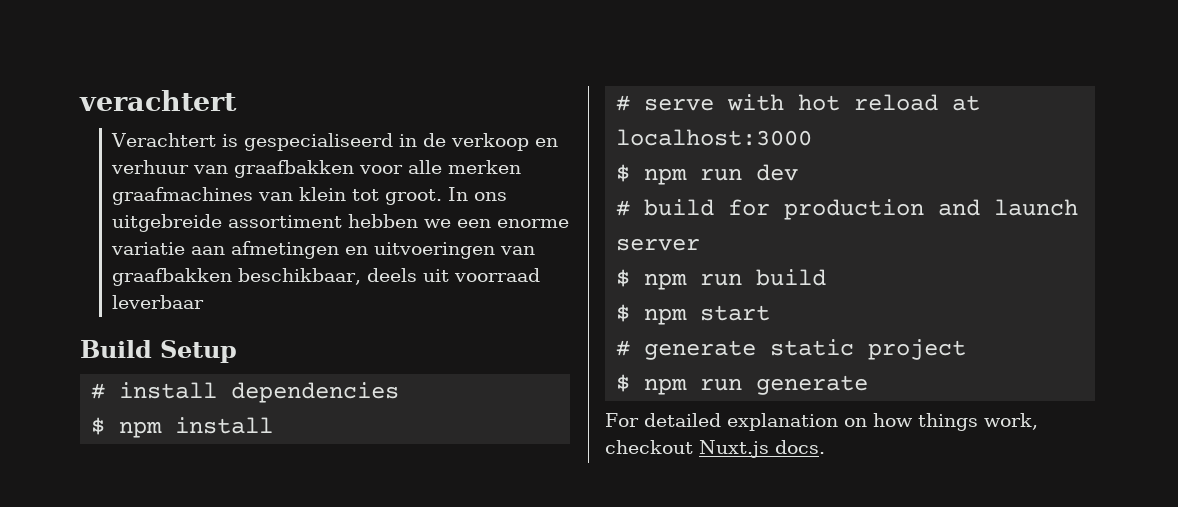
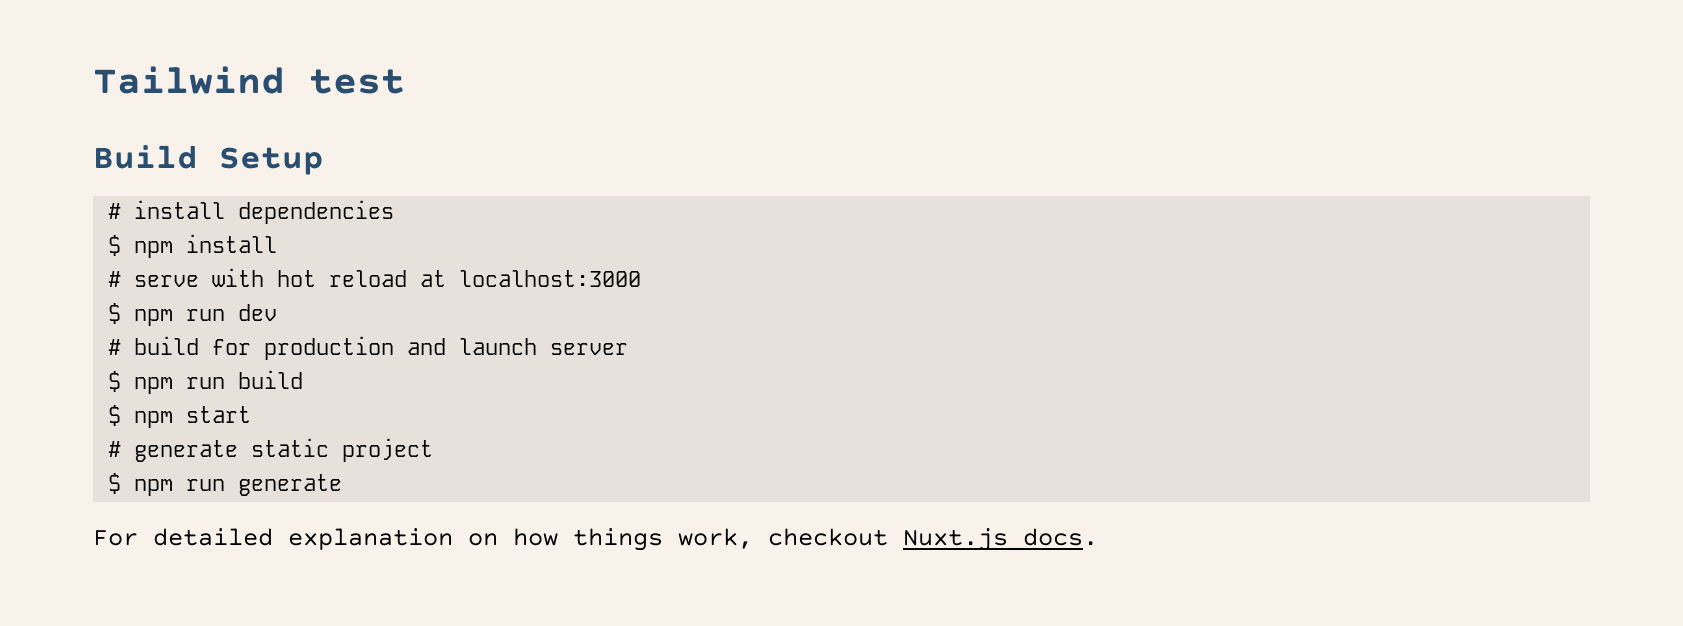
- verachtert
- Verachtert is gespecialiseerd in de verkoop en verhuur van graafbakken voor alle merken graafmachines van klein tot groot. In ons uitgebreide assortiment hebben we een enorme variatie aan afmetingen en uitvoeringen van graafbakken beschikbaar, deels uit voorraad leverbaar
+ Tailwind test

